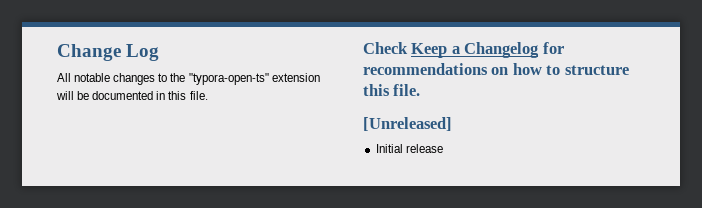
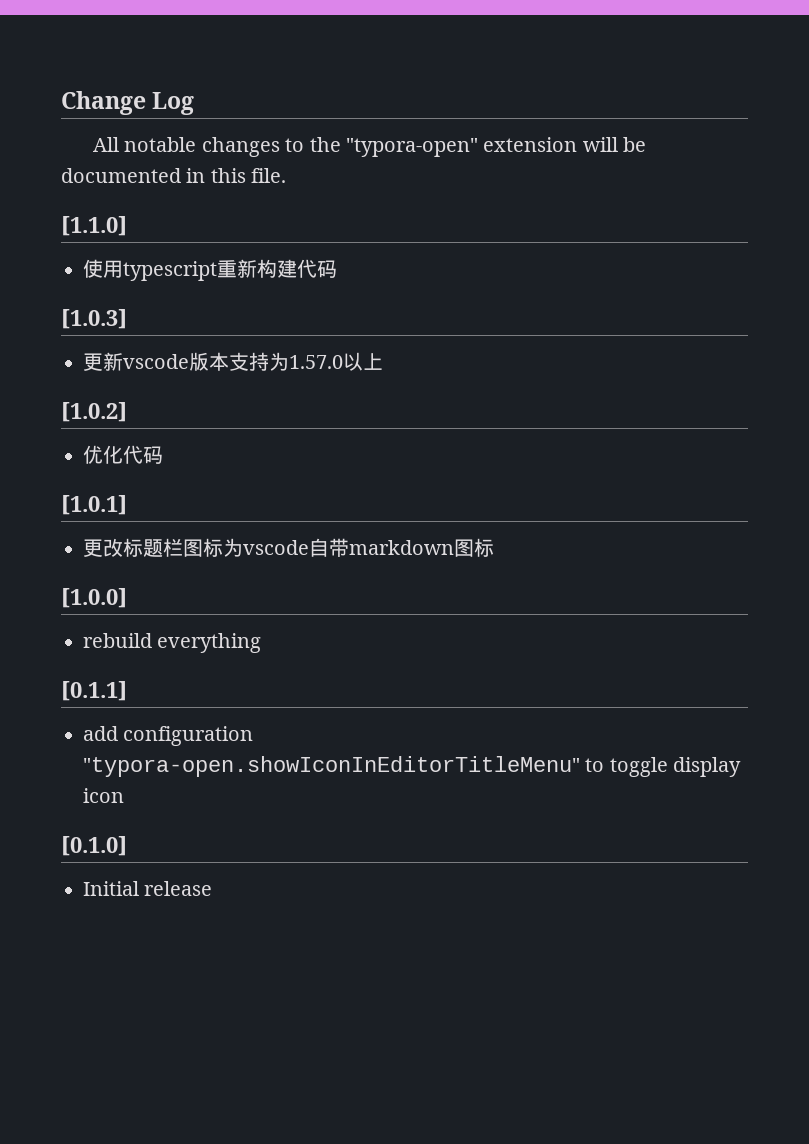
- All notable changes to the "typora-open-ts" extension will be documented in this file.
+ All notable changes to the "typora-open" extension will be documented in this file.
- Check Keep a Changelog for recommendations on how to structure this file.
- [Unreleased]
+ [1.1.0]
+ 使用typescript重新构建代码
+ [1.0.3]
+ 更新vscode版本支持为1.57.0以上
+ [1.0.2]
+ 优化代码
+ [1.0.1]
+ 更改标题栏图标为vscode自带markdown图标
+ [1.0.0]
+ rebuild everything
+ [0.1.1]
+ add configuration "typora-open.showIconInEditorTitleMenu" to toggle display icon
+ [0.1.0]

